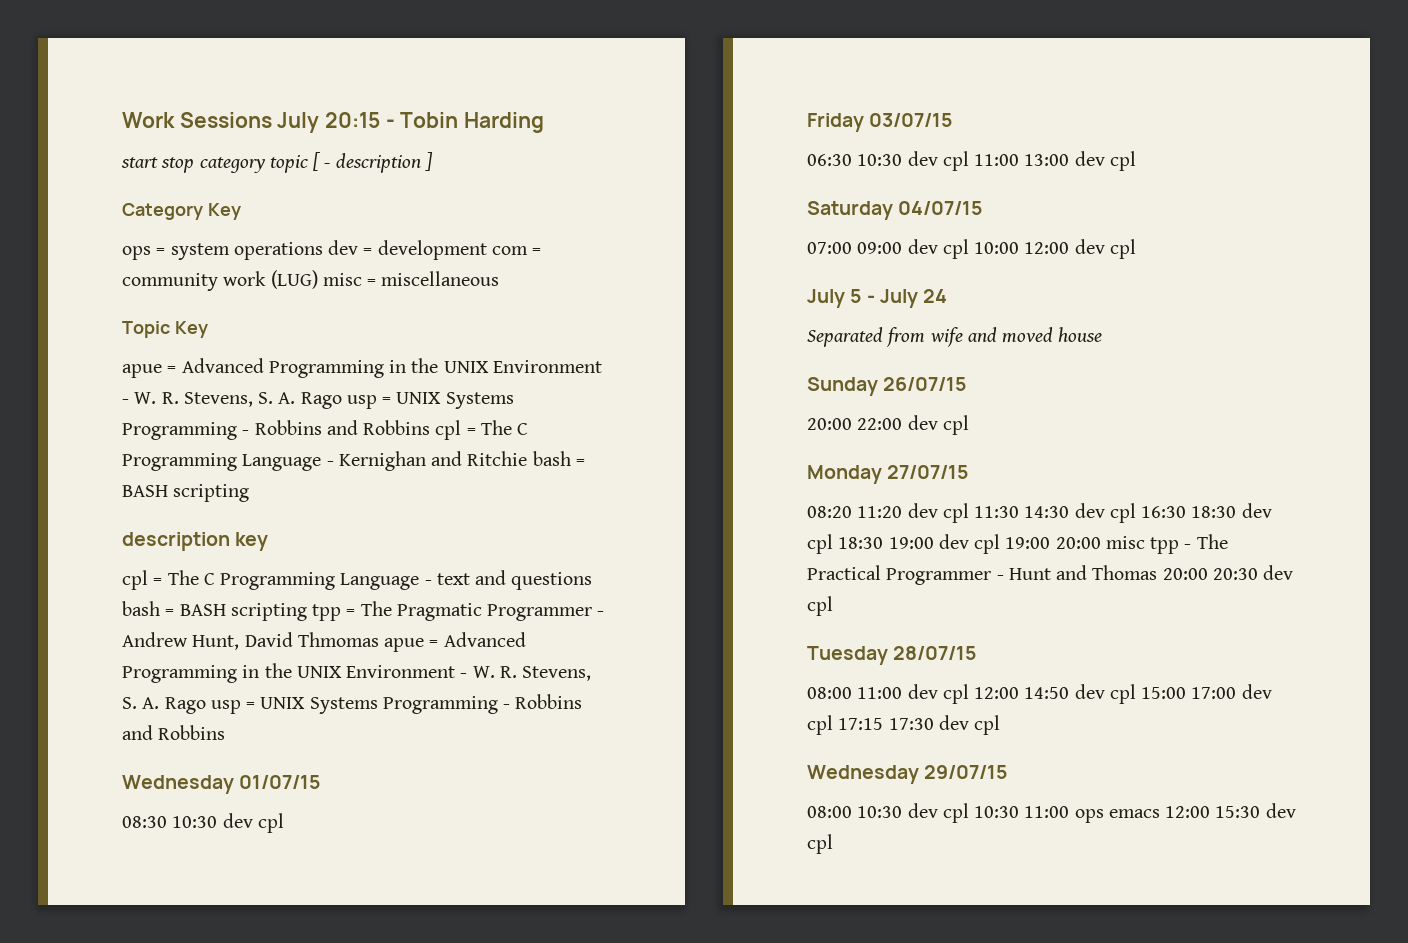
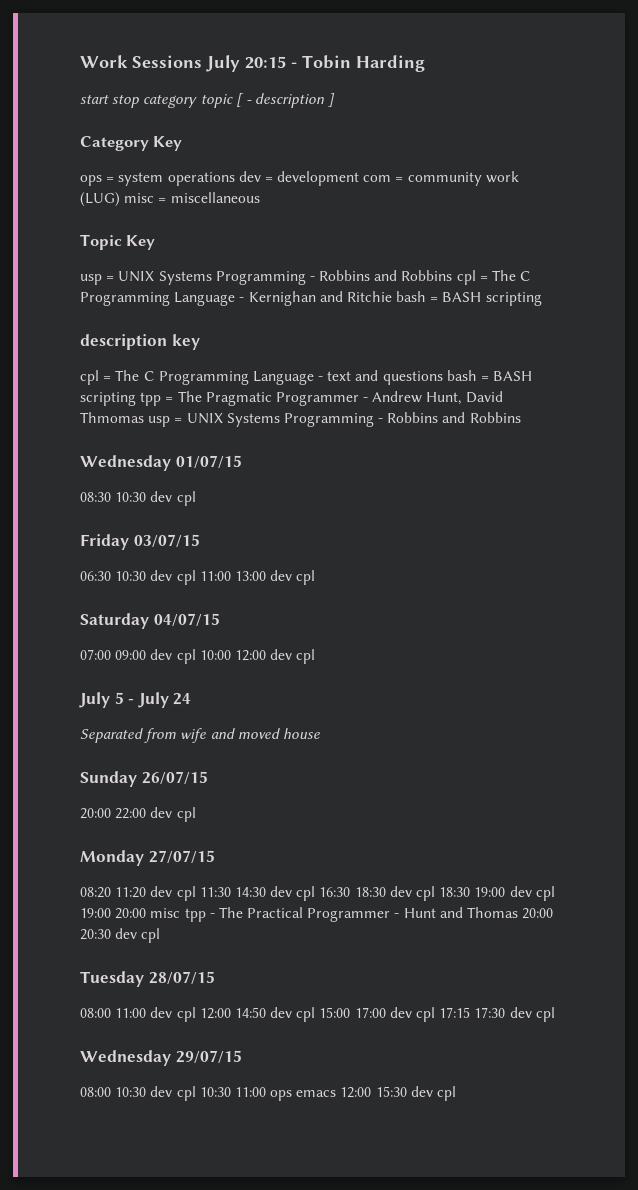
- apue = Advanced Programming in the UNIX Environment - W. R. Stevens, S. A. Rago usp = UNIX Systems Programming - Robbins and Robbins cpl = The C Programming Language - Kernighan and Ritchie bash = BASH scripting
+ usp = UNIX Systems Programming - Robbins and Robbins cpl = The C Programming Language - Kernighan and Ritchie bash = BASH scripting
- cpl = The C Programming Language - text and questions bash = BASH scripting tpp = The Pragmatic Programmer - Andrew Hunt, David Thmomas apue = Advanced Programming in the UNIX Environment - W. R. Stevens, S. A. Rago usp = UNIX Systems Programming - Robbins and Robbins
+ cpl = The C Programming Language - text and questions bash = BASH scripting tpp = The Pragmatic Programmer - Andrew Hunt, David Thmomas usp = UNIX Systems Programming - Robbins and Robbins

